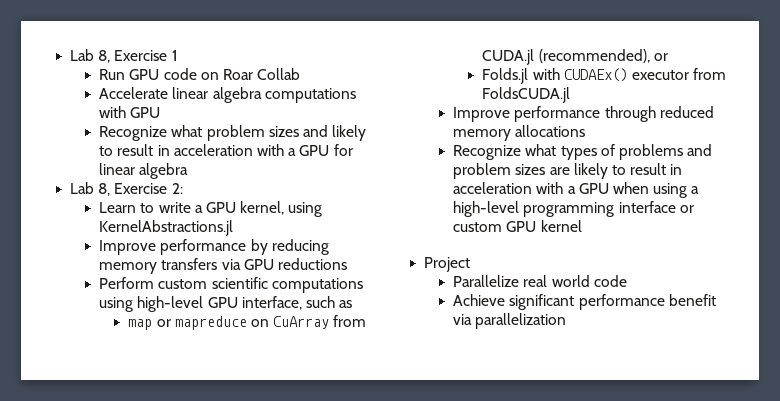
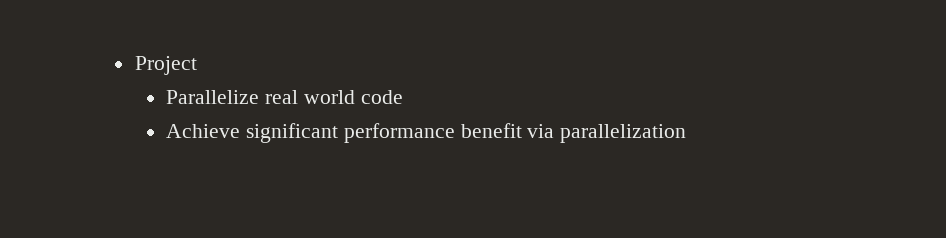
- Lab 8, Exercise 1
- Run GPU code on Roar Collab
- Accelerate linear algebra computations with GPU
- Recognize what problem sizes and likely to result in acceleration with a GPU for linear algebra
- Lab 8, Exercise 2:
- Learn to write a GPU kernel, using KernelAbstractions.jl
- Improve performance by reducing memory transfers via GPU reductions
- Perform custom scientific computations using high-level GPU interface, such as
- map or mapreduce on CuArray from CUDA.jl (recommended), or
- Folds.jl with CUDAEx() executor from FoldsCUDA.jl
- Improve performance through reduced memory allocations
- Recognize what types of problems and problem sizes are likely to result in acceleration with a GPU when using a high-level programming interface or custom GPU kernel

